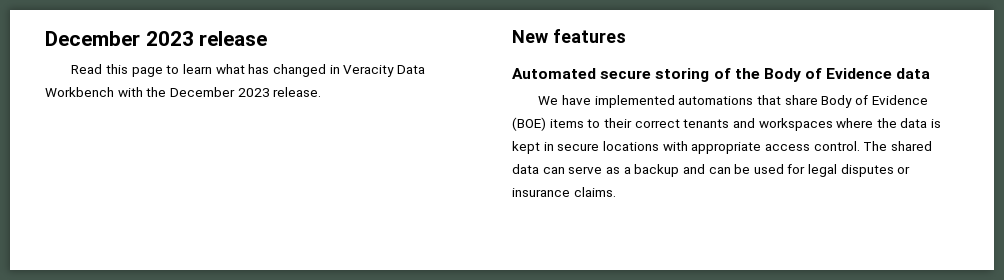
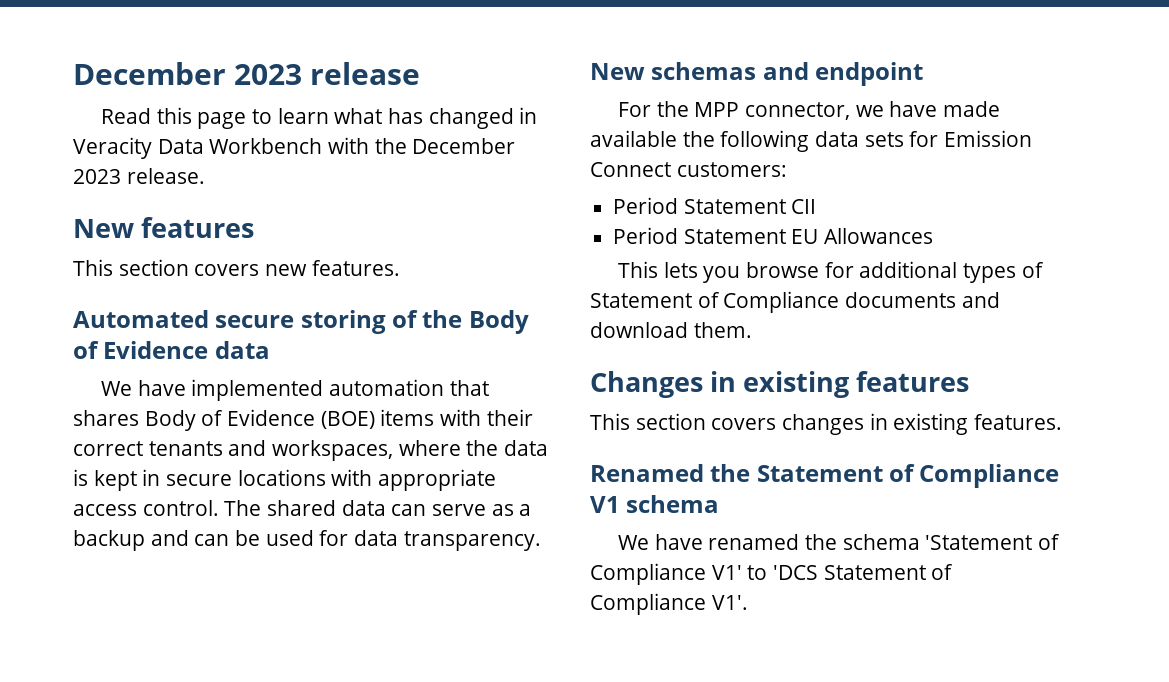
+ This section covers new features.
- We have implemented automations that share Body of Evidence (BOE) items to their correct tenants and workspaces where the data is kept in secure locations with appropriate access control.
+ We have implemented automation that shares Body of Evidence (BOE) items with their correct tenants and workspaces, where the data is kept in secure locations with appropriate access control.
- The shared data can serve as a backup and can be used for legal disputes or insurance claims.
+ The shared data can serve as a backup and can be used for data transparency.
+ New schemas and endpoint
+ For the MPP connector, we have made available the following data sets for Emission Connect customers:
+ Period Statement CII
+ Period Statement EU Allowances
+ This lets you browse for additional types of Statement of Compliance documents and download them.
+ Changes in existing features
+ This section covers changes in existing features.
+ Renamed the Statement of Compliance V1 schema
+ We have renamed the schema 'Statement of Compliance V1' to 'DCS Statement of Compliance V1'.

